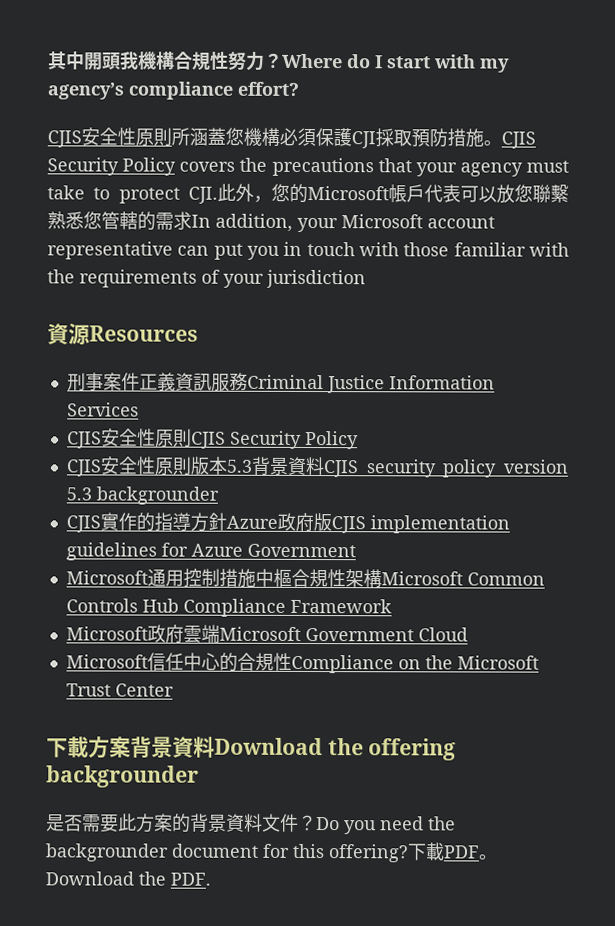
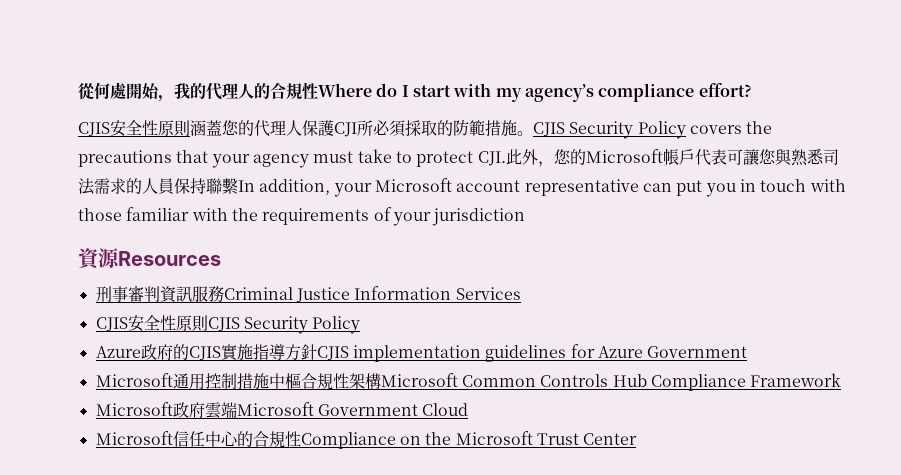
- 其中開頭我機構合規性努力？Where do I start with my agency’s compliance effort?
+ 從何處開始，我的代理人的合規性Where do I start with my agency’s compliance effort?
- CJIS安全性原則所涵蓋您機構必須保護CJI採取預防措施。
+ CJIS安全性原則涵蓋您的代理人保護CJI所必須採取的防範措施。
- CJIS Security Policy covers the precautions that your agency must take to protect CJI.此外，您的Microsoft帳戶代表可以放您聯繫熟悉您管轄的需求In addition, your Microsoft account representative can put you in touch with those familiar with the requirements of your jurisdiction
+ CJIS Security Policy covers the precautions that your agency must take to protect CJI.此外，您的Microsoft帳戶代表可讓您與熟悉司法需求的人員保持聯繫In addition, your Microsoft account representative can put you in touch with those familiar with the requirements of your jurisdiction
- 刑事案件正義資訊服務Criminal Justice Information Services
+ 刑事審判資訊服務Criminal Justice Information Services
- CJIS安全性原則版本5.3背景資料CJIS security policy version 5.3 backgrounder
- CJIS實作的指導方針Azure政府版CJIS implementation guidelines for Azure Government
+ Azure政府的CJIS實施指導方針CJIS implementation guidelines for Azure Government
- 下載方案背景資料Download the offering backgrounder
- 是否需要此方案的背景資料文件？Do you need the backgrounder document for this offering?下載PDF。Download the PDF.

